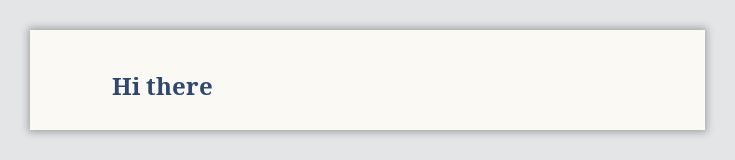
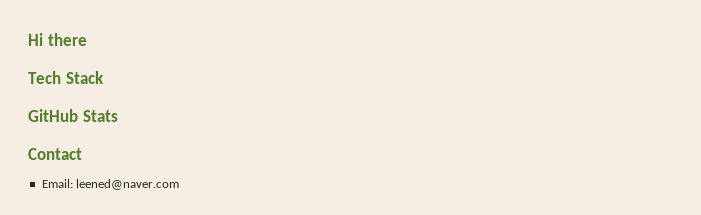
+ Tech Stack
+ GitHub Stats
+ Contact
+ Email: leened@naver.com

